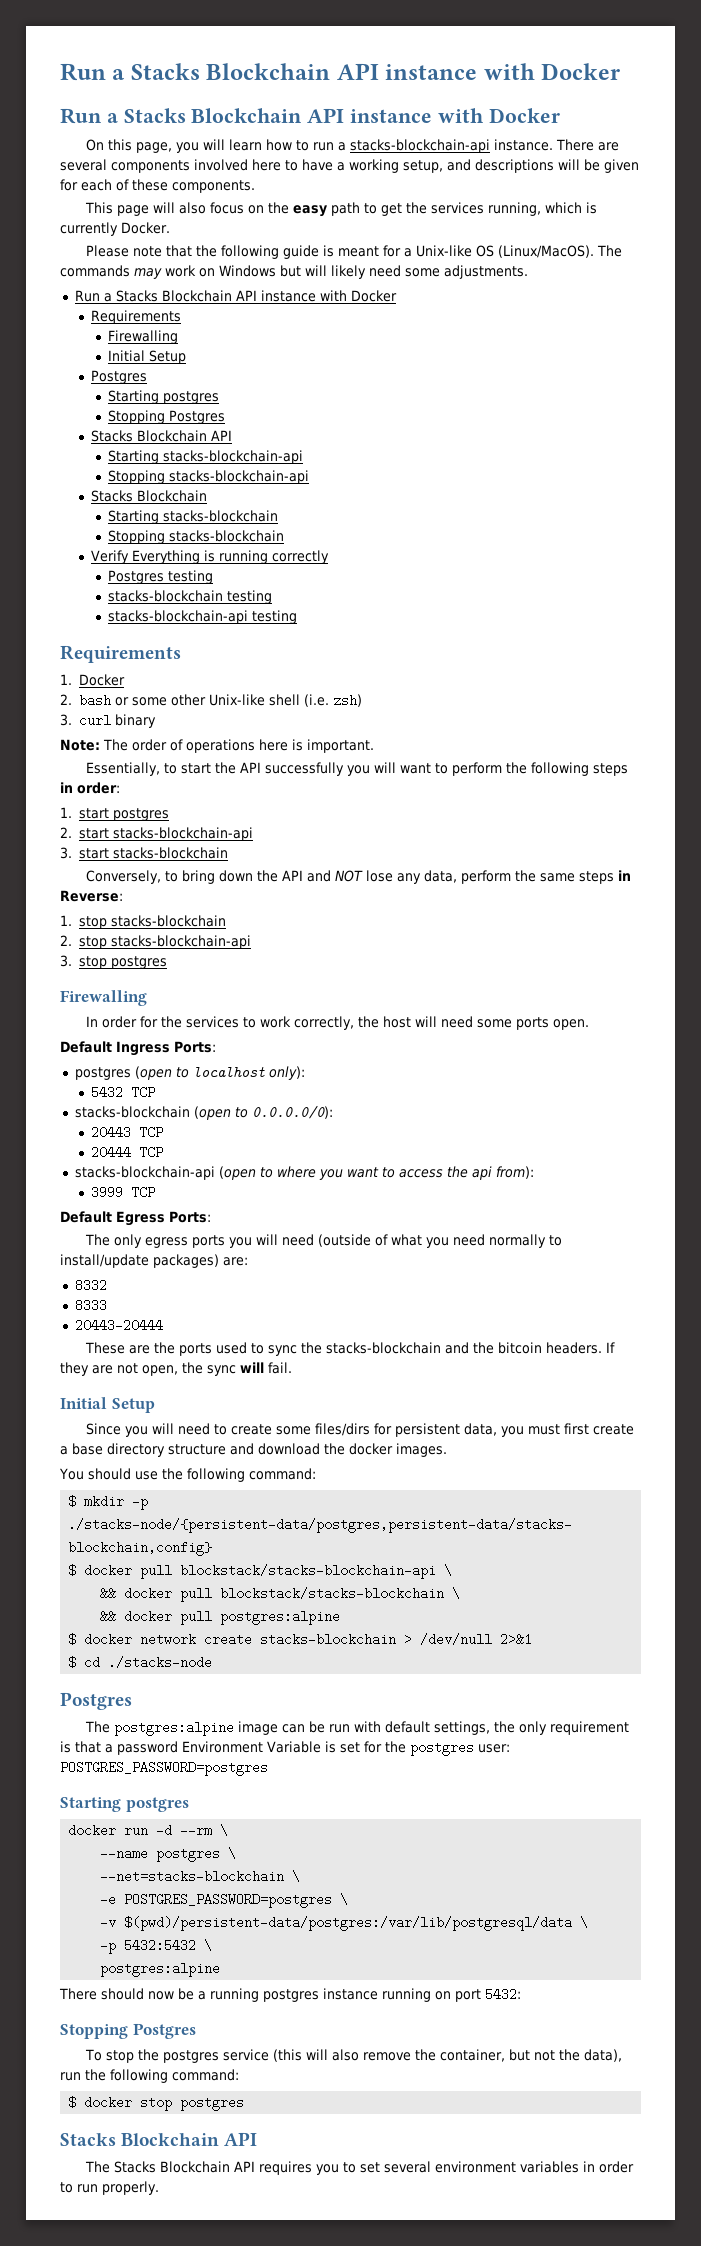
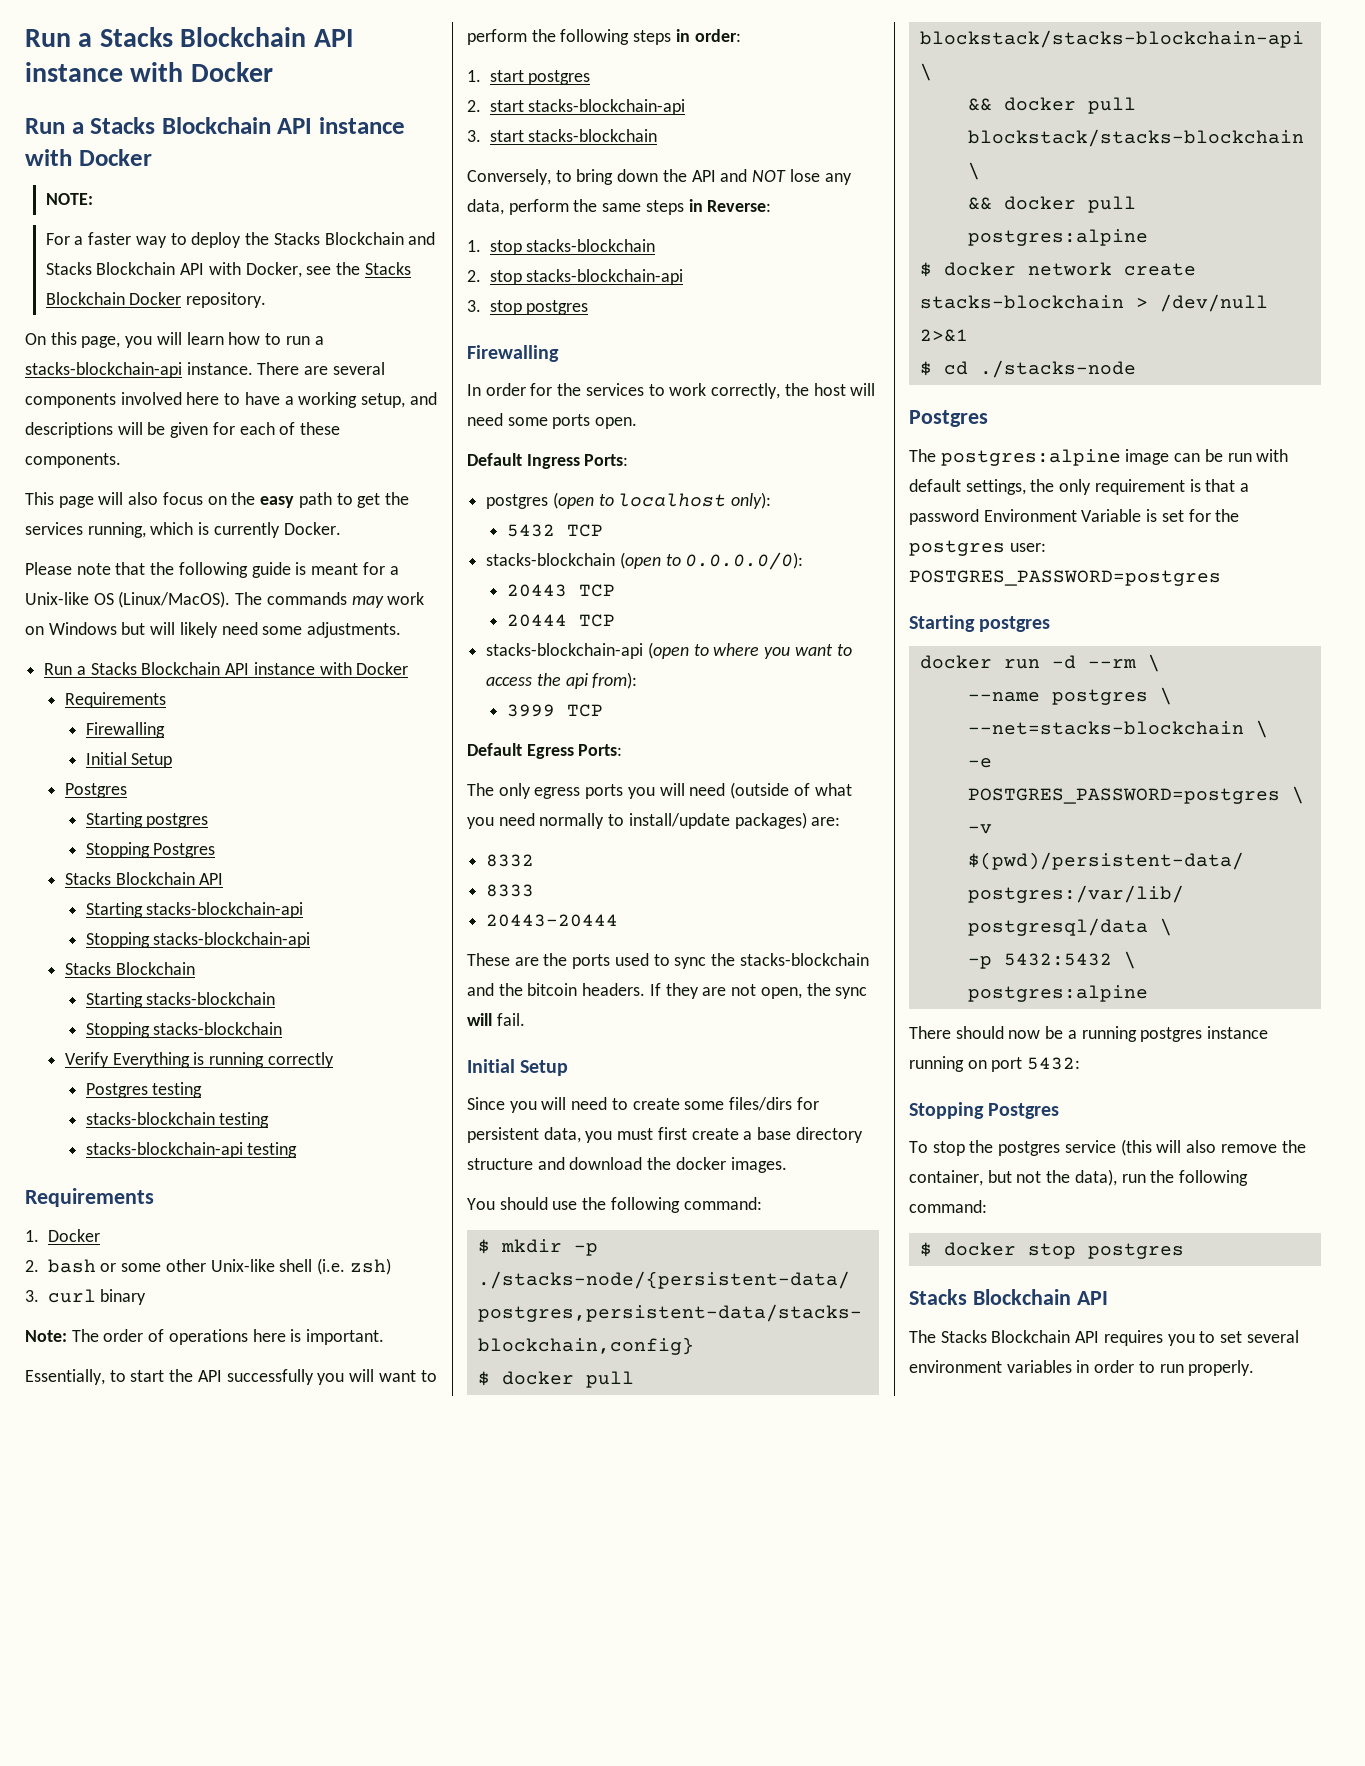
+ NOTE:
+ For a faster way to deploy the Stacks Blockchain and Stacks Blockchain API with Docker, see the Stacks Blockchain Docker repository.

